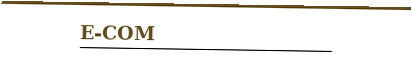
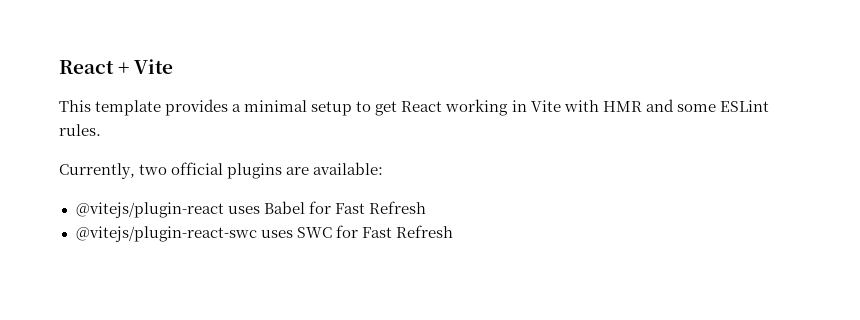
- E-COM
+ React + Vite
+ This template provides a minimal setup to get React working in Vite with HMR and some ESLint rules.
+ Currently, two official plugins are available:
+ @vitejs/plugin-react uses Babel for Fast Refresh
+ @vitejs/plugin-react-swc uses SWC for Fast Refresh

